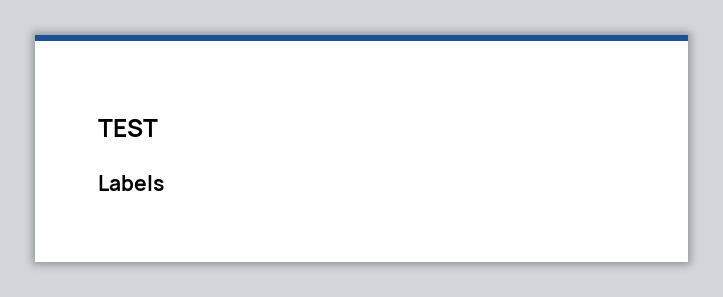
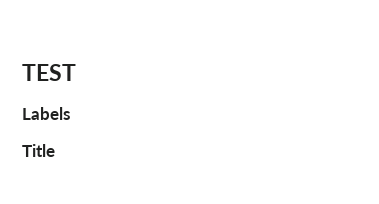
+ Title

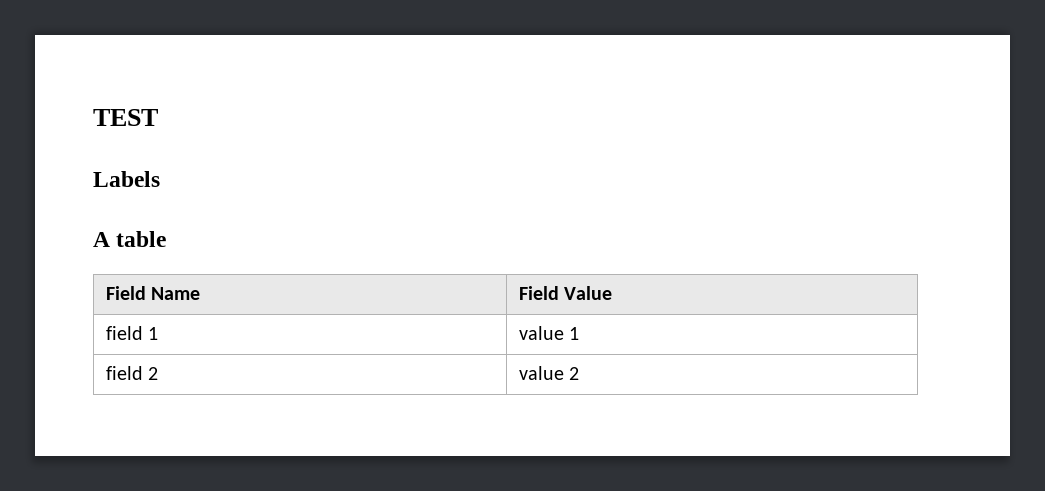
- Title
+ A table
+ Field Name | Field Value
+ field 1 | value 1
+ field 2 | value 2

